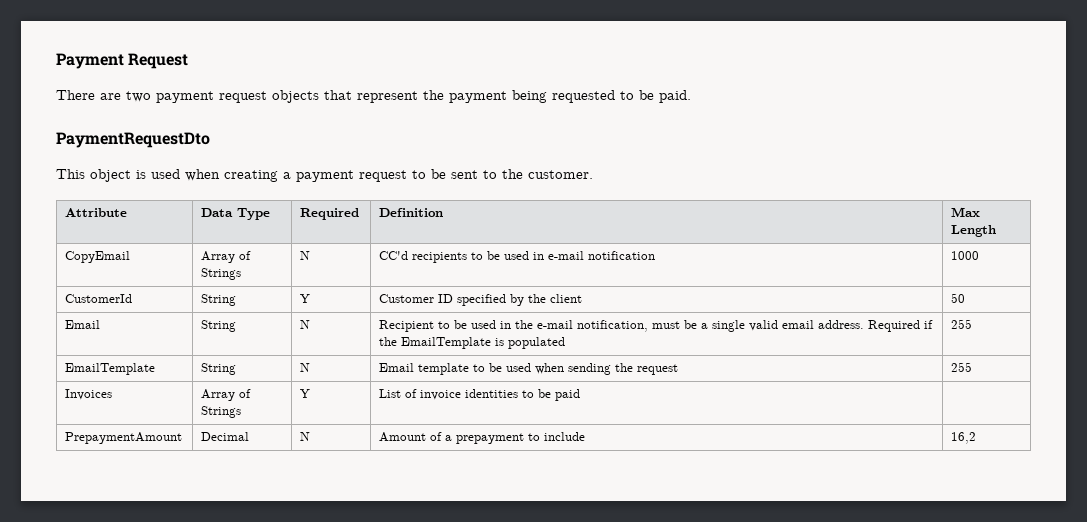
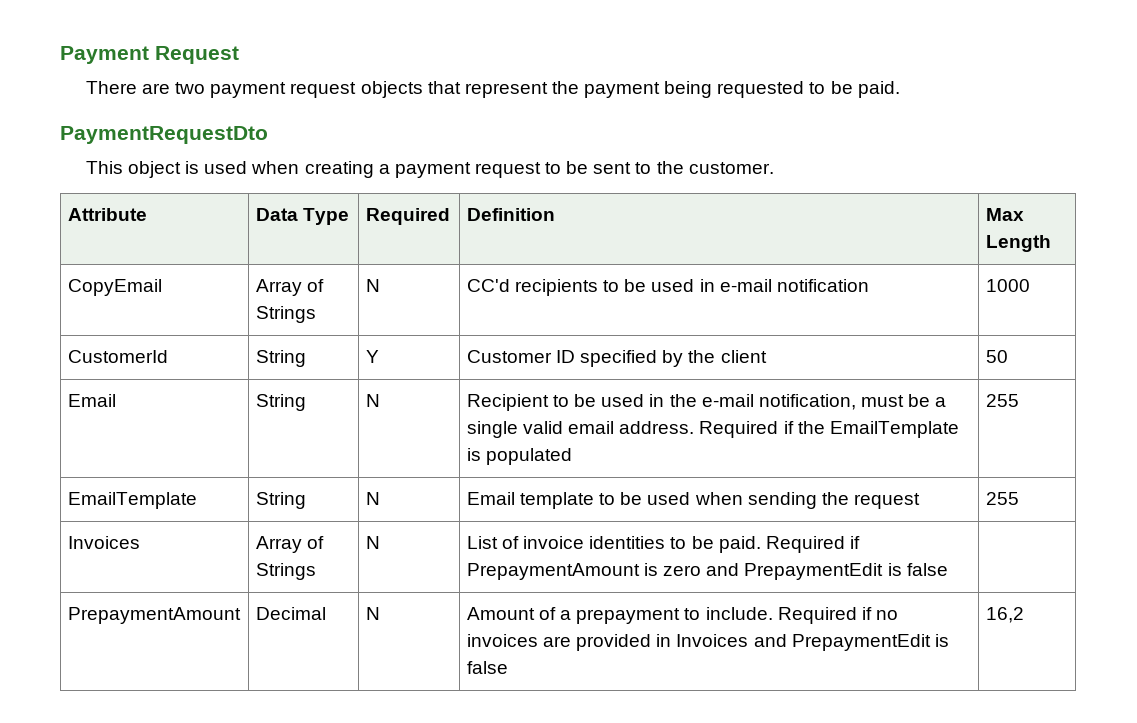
- Invoices | Array of Strings | Y | List of invoice identities to be paid |
+ Invoices | Array of Strings | N | List of invoice identities to be paid. Required if PrepaymentAmount is zero and PrepaymentEdit is false |
- PrepaymentAmount | Decimal | N | Amount of a prepayment to include | 16,2
+ PrepaymentAmount | Decimal | N | Amount of a prepayment to include. Required if no invoices are provided in Invoices and PrepaymentEdit is false | 16,2

